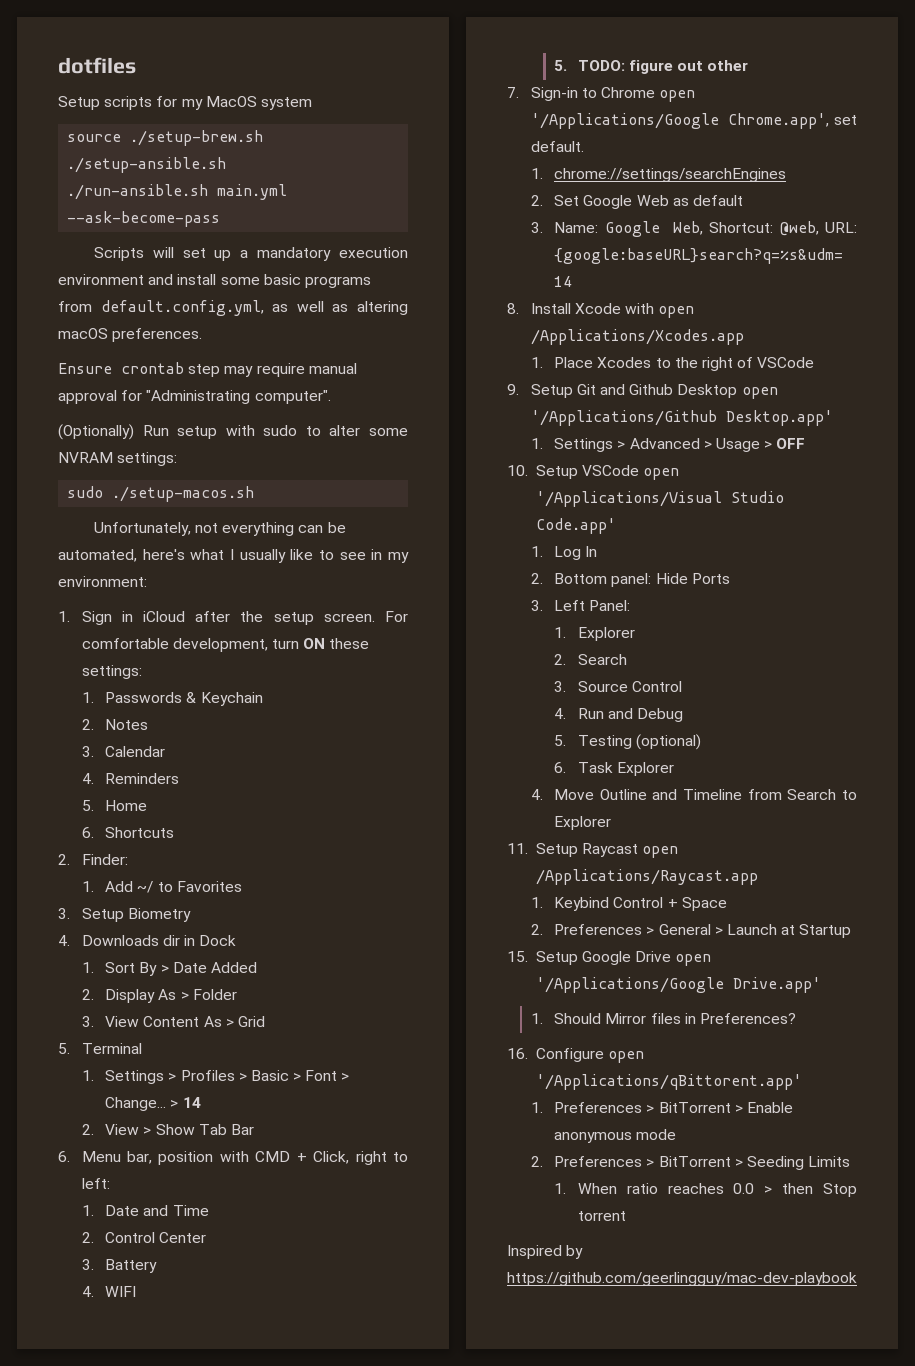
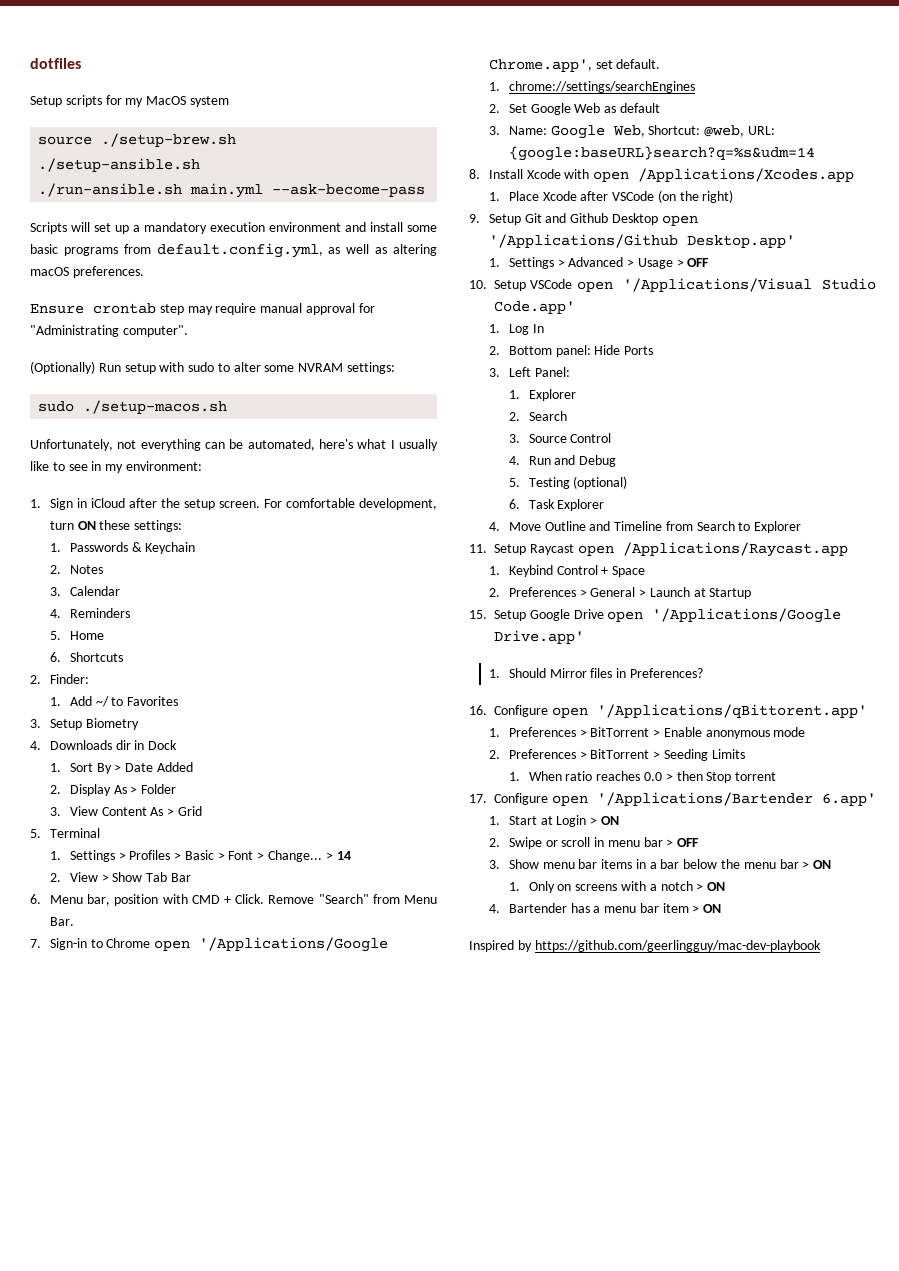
- 6. Menu bar, position with CMD + Click, right to left:
- 1. Date and Time
- 2. Control Center
- 3. Battery
- 4. WIFI
- 5. TODO: figure out other
+ 6. Menu bar, position with CMD + Click. Remove "Search" from Menu Bar.
- 1. Place Xcodes to the right of VSCode
+ 1. Place Xcode after VSCode (on the right)
+ 17. Configure open '/Applications/Bartender 6.app'
+ 1. Start at Login > ON
+ 2. Swipe or scroll in menu bar > OFF
+ 3. Show menu bar items in a bar below the menu bar > ON
+ 1. Only on screens with a notch > ON
+ 4. Bartender has a menu bar item > ON

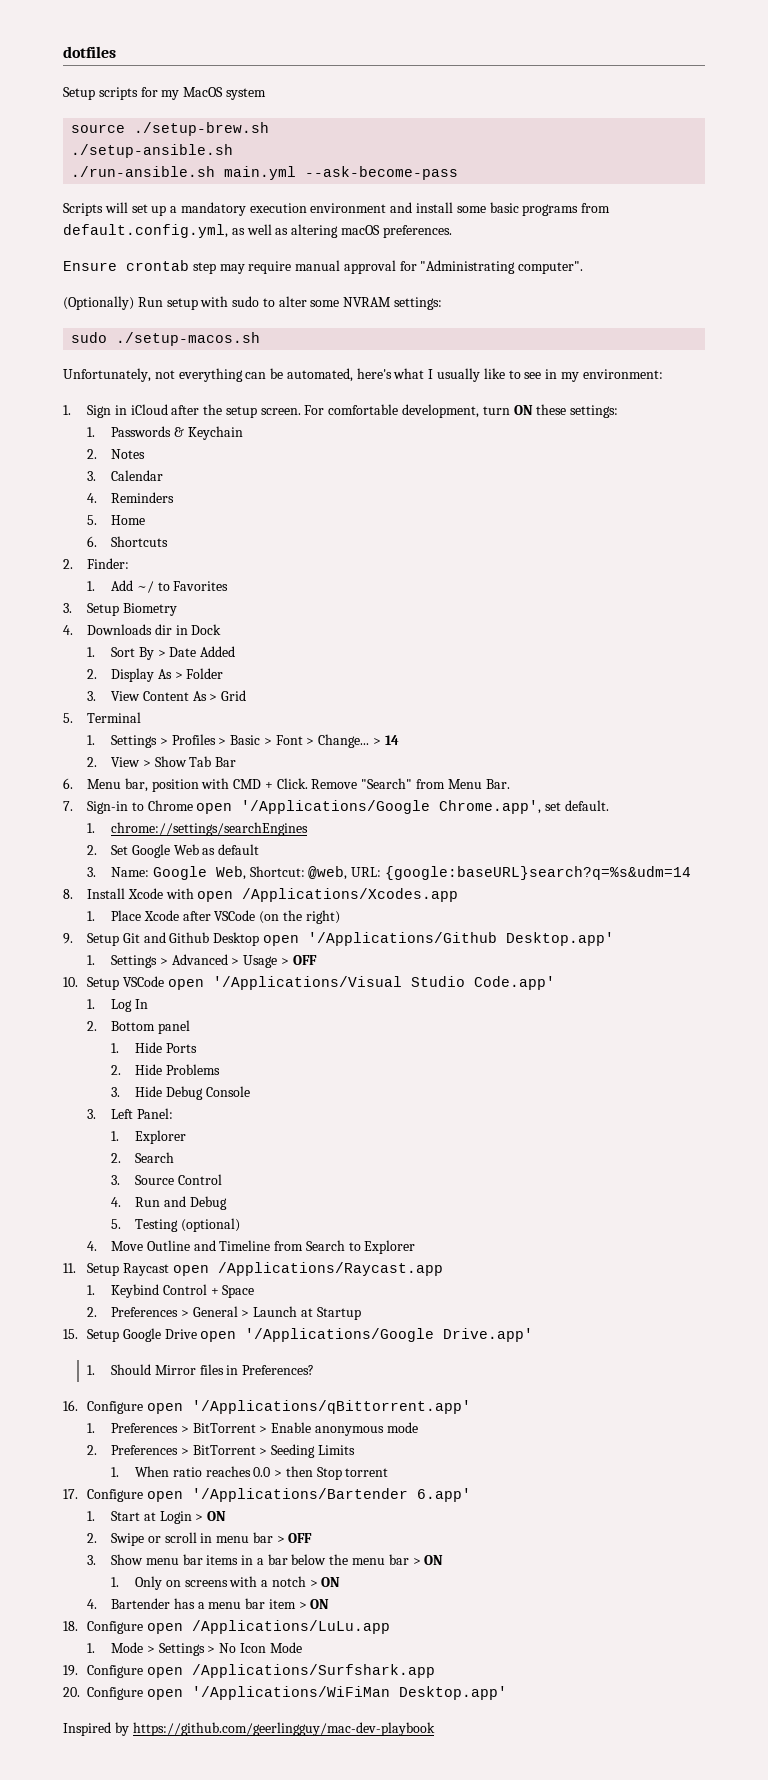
- 2. Bottom panel: Hide Ports
+ 2. Bottom panel
+ 1. Hide Ports
+ 2. Hide Problems
+ 3. Hide Debug Console
- 6. Task Explorer
- 16. Configure open '/Applications/qBittorent.app'
+ 16. Configure open '/Applications/qBittorrent.app'
+ 18. Configure open /Applications/LuLu.app
+ 1. Mode > Settings > No Icon Mode
+ 19. Configure open /Applications/Surfshark.app
+ 20. Configure open '/Applications/WiFiMan Desktop.app'

